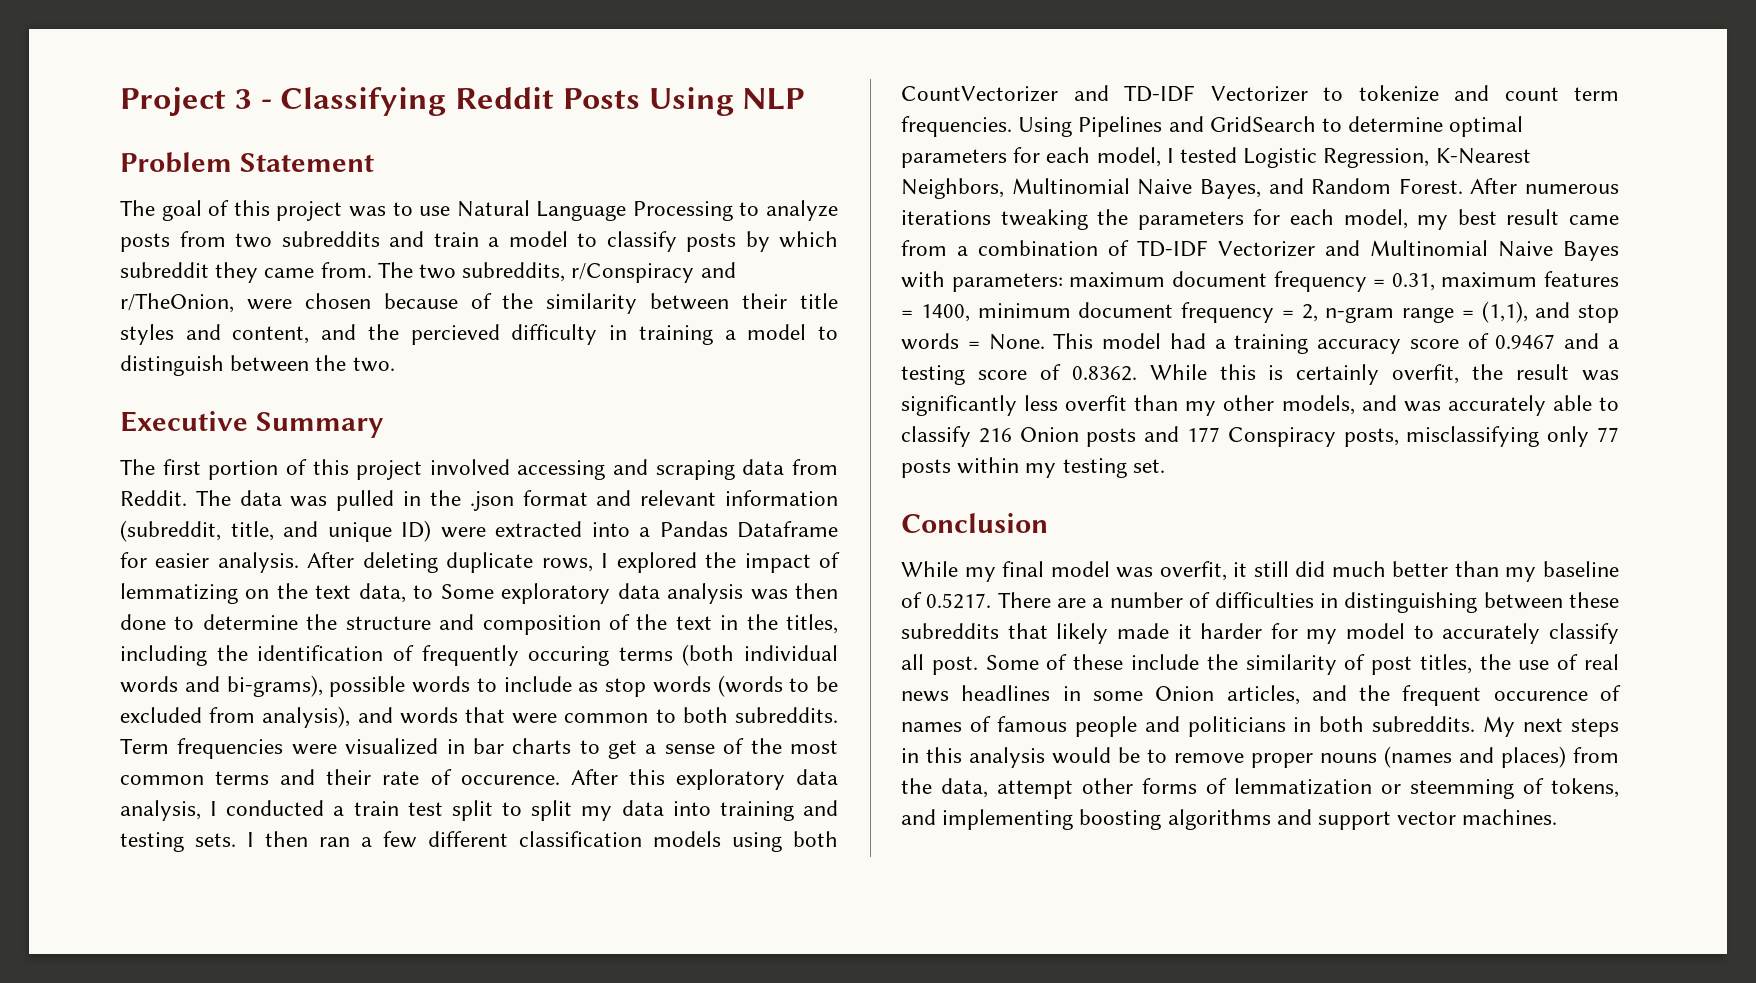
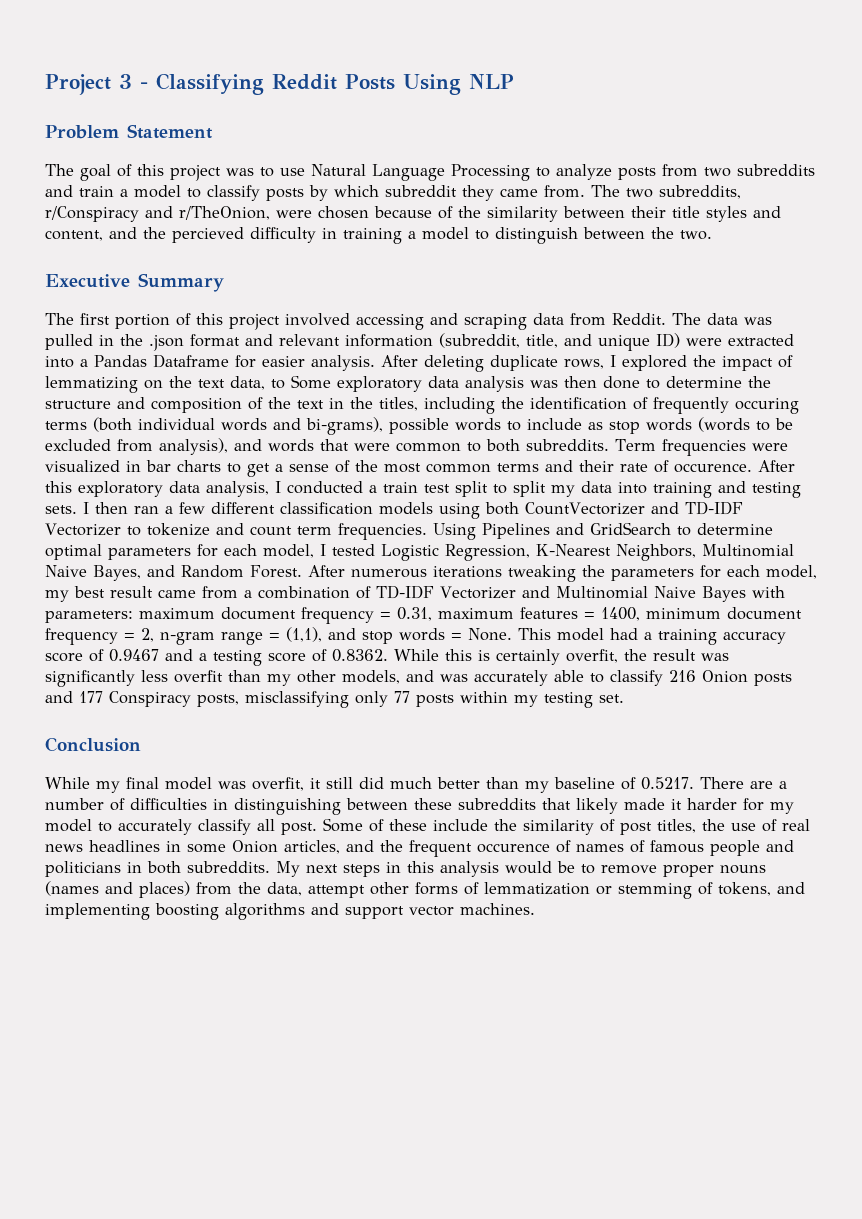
- My next steps in this analysis would be to remove proper nouns (names and places) from the data, attempt other forms of lemmatization or steemming of tokens, and implementing boosting algorithms and support vector machines.
+ My next steps in this analysis would be to remove proper nouns (names and places) from the data, attempt other forms of lemmatization or stemming of tokens, and implementing boosting algorithms and support vector machines.

